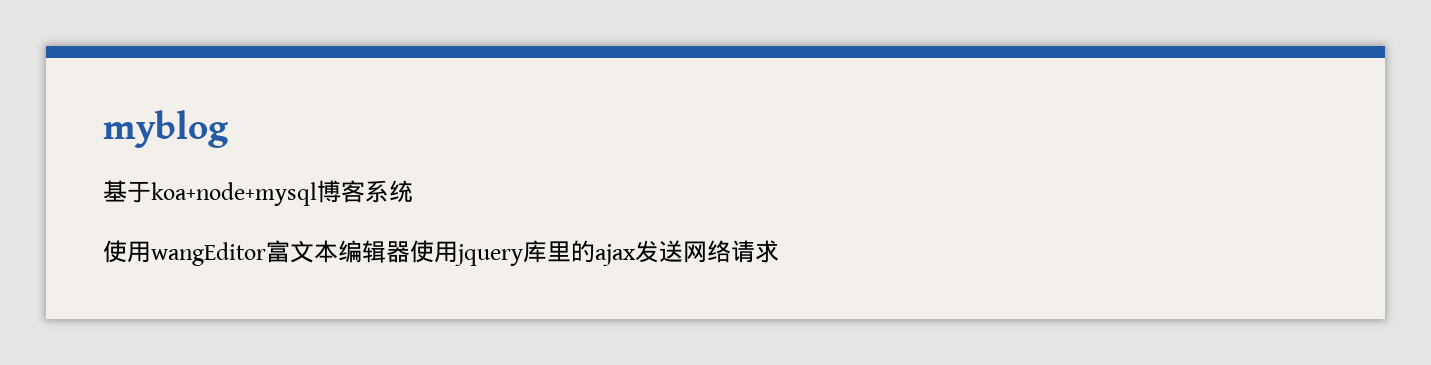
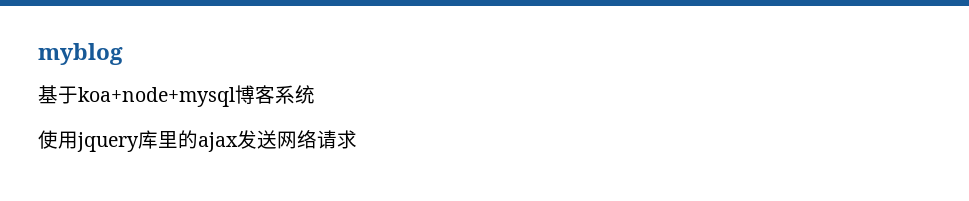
- 使用wangEditor富文本编辑器使用jquery库里的ajax发送网络请求
+ 使用jquery库里的ajax发送网络请求

